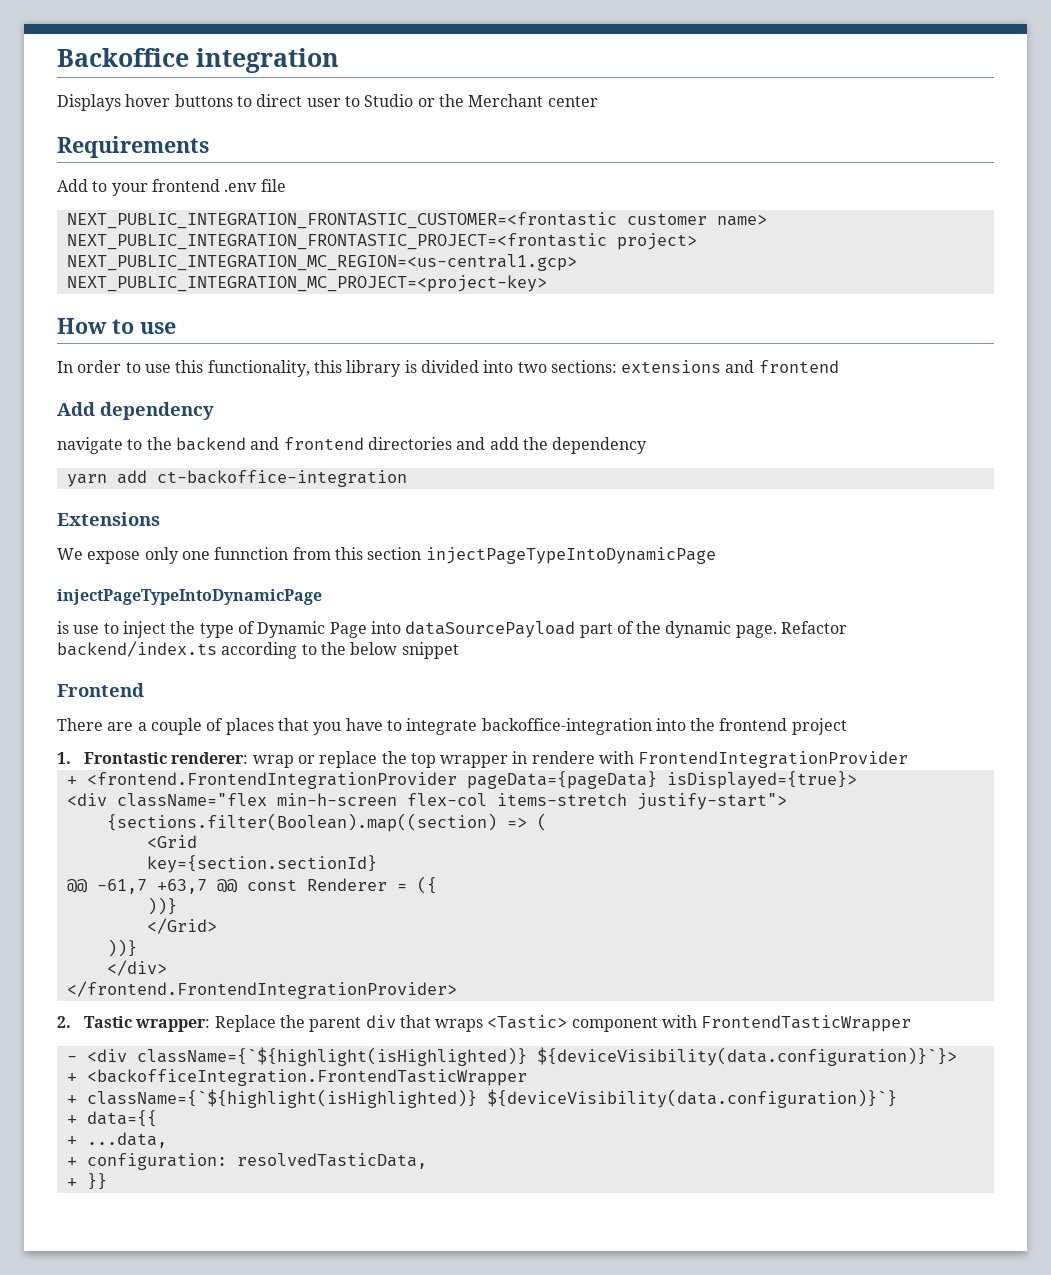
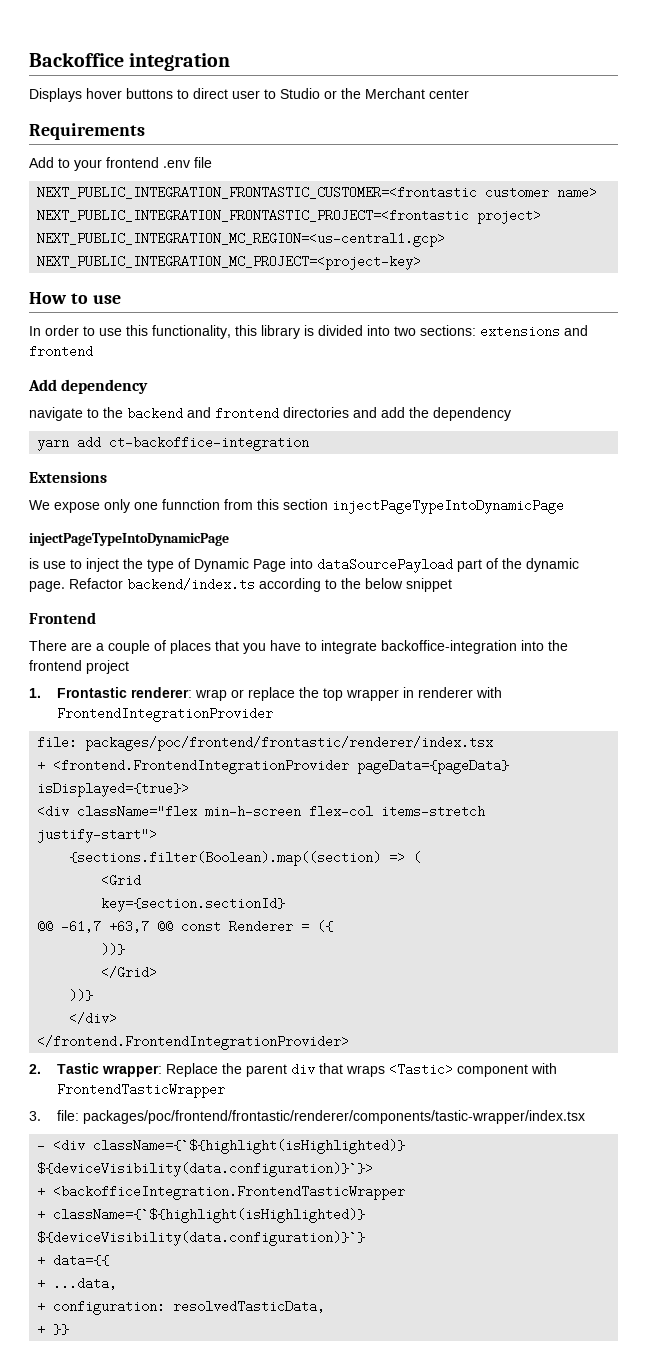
- 1. Frontastic renderer: wrap or replace the top wrapper in rendere with FrontendIntegrationProvider
+ 1. Frontastic renderer: wrap or replace the top wrapper in renderer with FrontendIntegrationProvider
+ file: packages/poc/frontend/frontastic/renderer/index.tsx
+ 3. file: packages/poc/frontend/frontastic/renderer/components/tastic-wrapper/index.tsx

